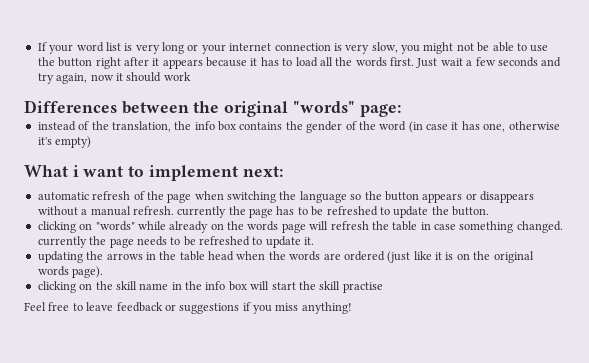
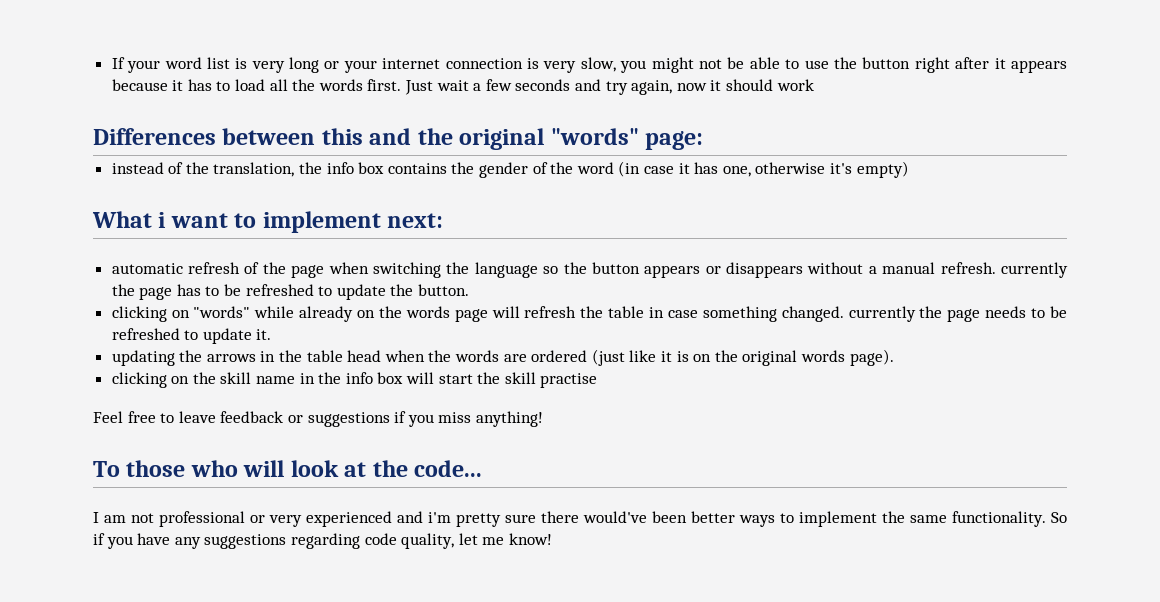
- Differences between the original "words" page:
+ Differences between this and the original "words" page:
+ To those who will look at the code...
+ I am not professional or very experienced and i'm pretty sure there would've been better ways to implement the same functionality. So if you have any suggestions regarding code quality, let me know!

